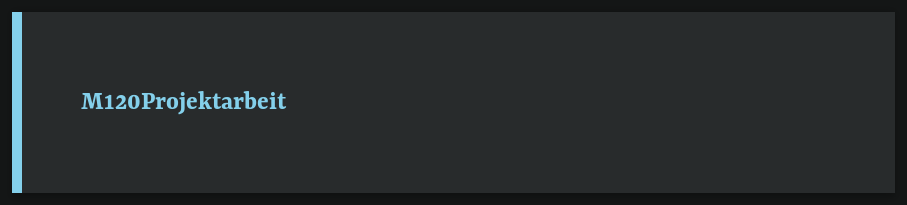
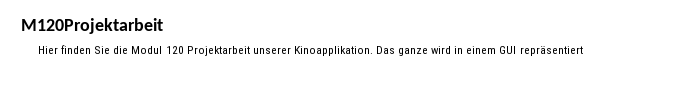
+ Hier finden Sie die Modul 120 Projektarbeit unserer Kinoapplikation. Das ganze wird in einem GUI repräsentiert

